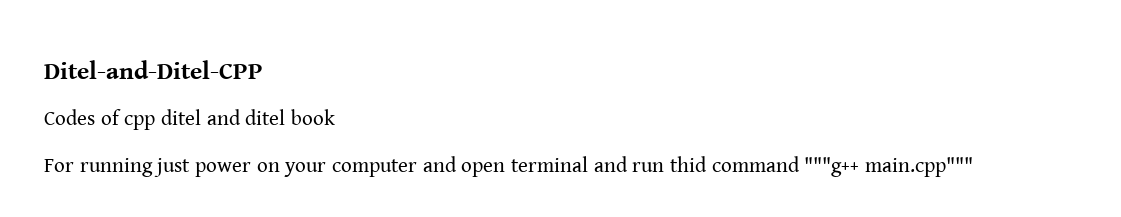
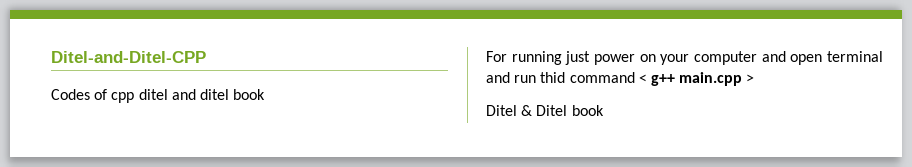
- For running just power on your computer and open terminal and run thid command """g++ main.cpp"""
+ For running just power on your computer and open terminal and run thid command < g++ main.cpp >
+ Ditel & Ditel book

